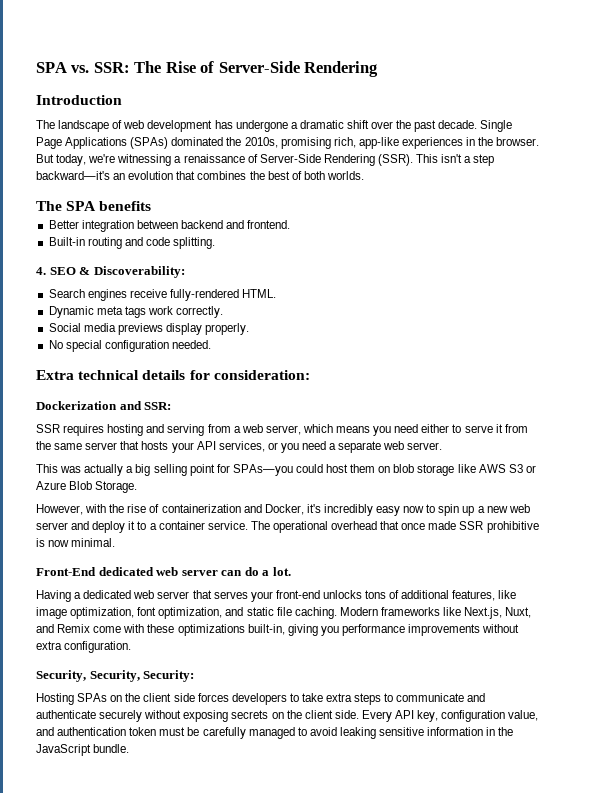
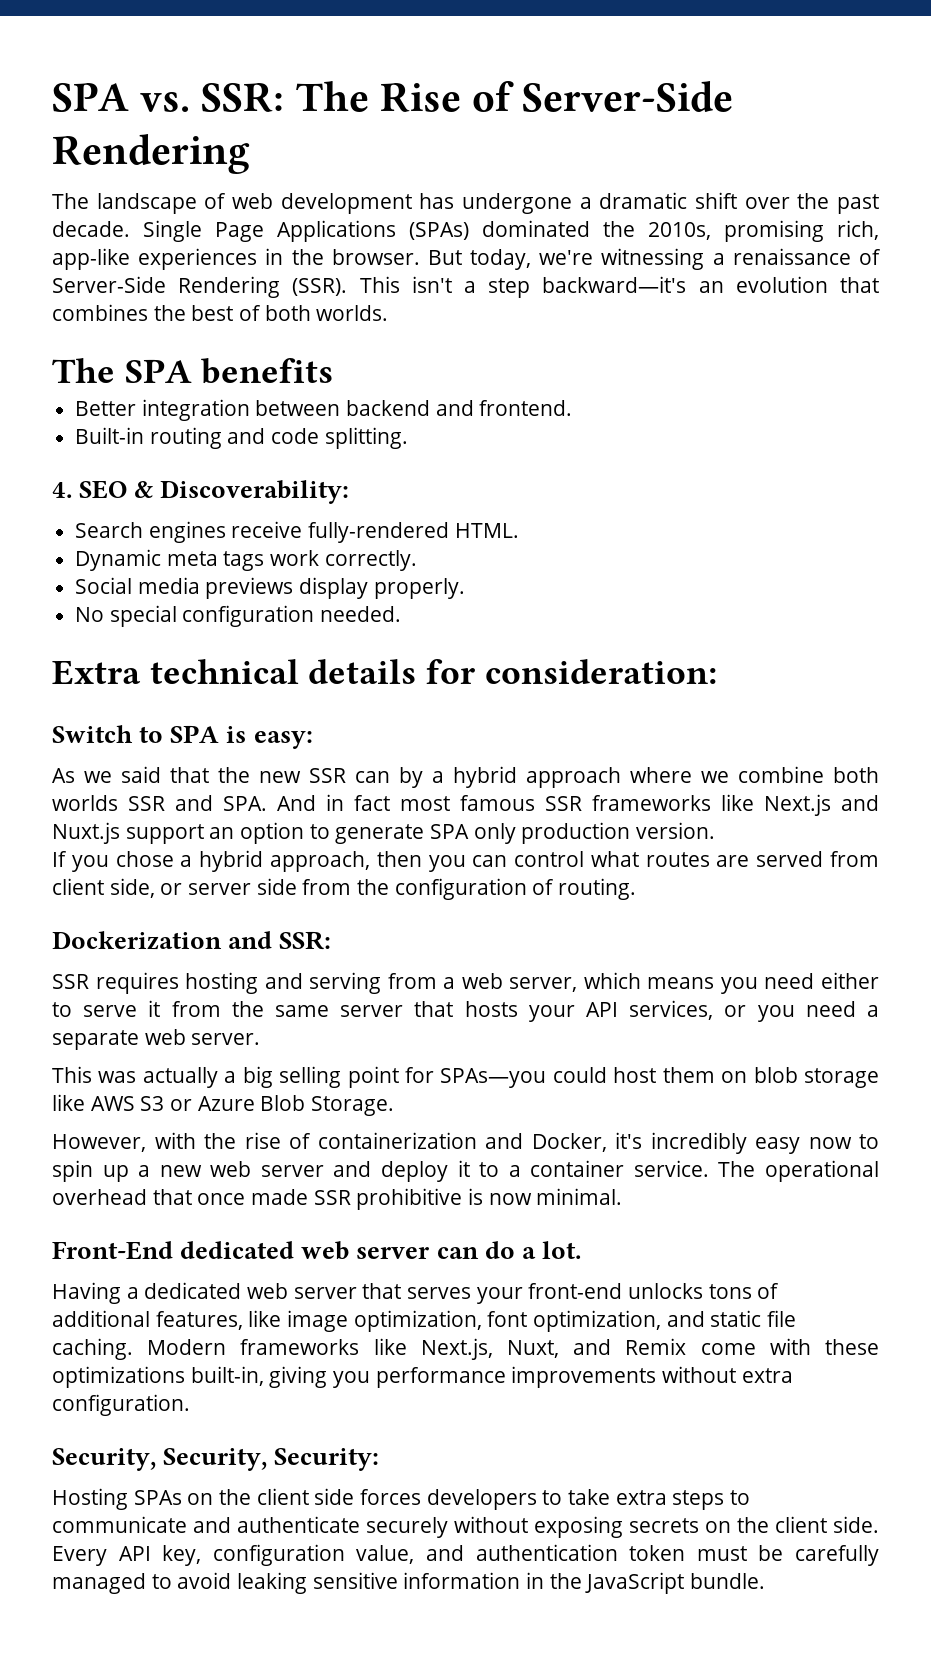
- Introduction
+ Switch to SPA is easy:
+ As we said that the new SSR can by a hybrid approach where we combine both worlds SSR and SPA. And in fact most famous SSR frameworks like Next.js and Nuxt.js support an option to generate SPA only production version.
+ If you chose a hybrid approach, then you can control what routes are served from client side, or server side from the configuration of routing.

